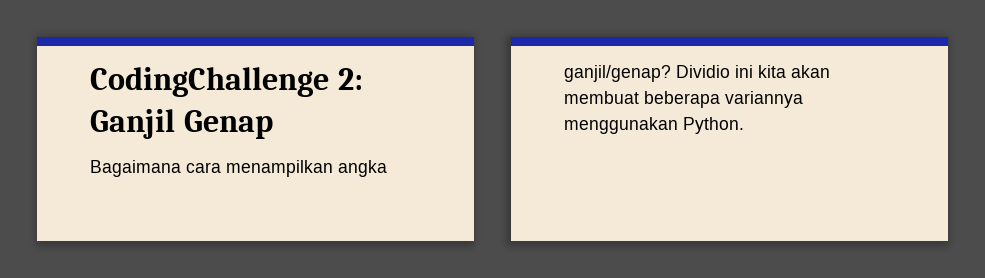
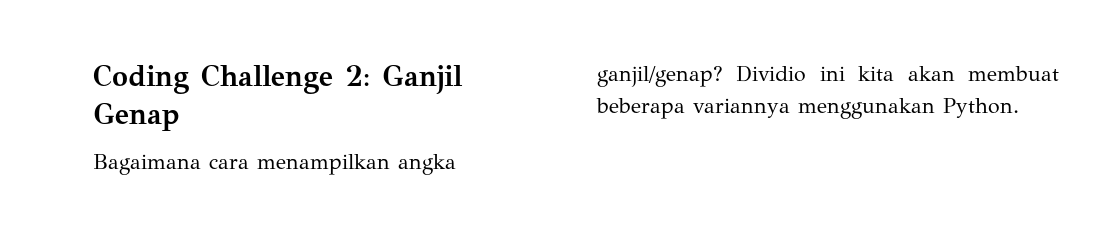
- CodingChallenge 2: Ganjil Genap
+ Coding Challenge 2: Ganjil Genap

